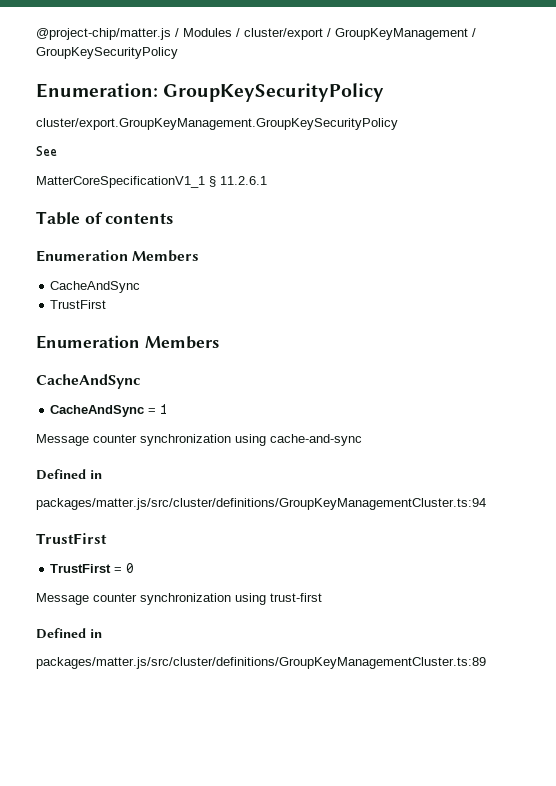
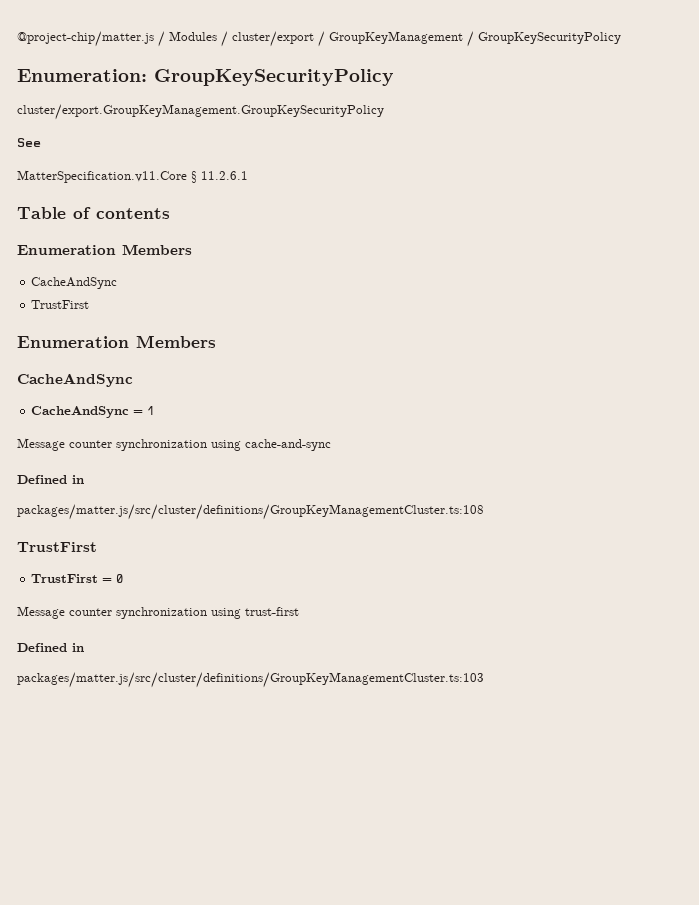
- MatterCoreSpecificationV1_1 § 11.2.6.1
+ MatterSpecification.v11.Core § 11.2.6.1
- packages/matter.js/src/cluster/definitions/GroupKeyManagementCluster.ts:94
+ packages/matter.js/src/cluster/definitions/GroupKeyManagementCluster.ts:108
- packages/matter.js/src/cluster/definitions/GroupKeyManagementCluster.ts:89
+ packages/matter.js/src/cluster/definitions/GroupKeyManagementCluster.ts:103

